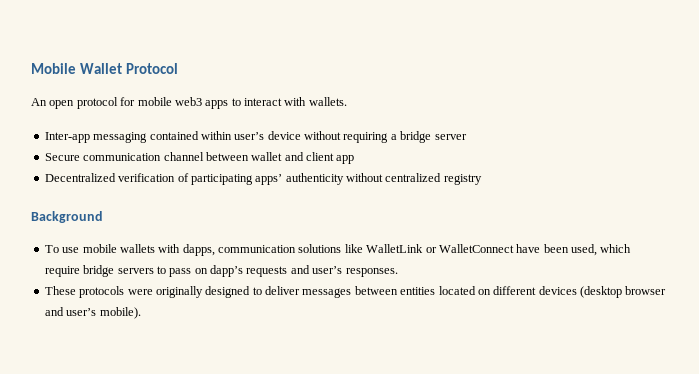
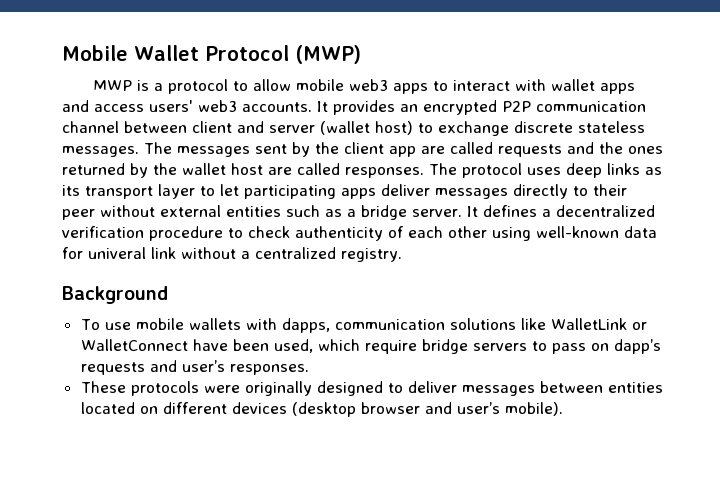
- Mobile Wallet Protocol
- An open protocol for mobile web3 apps to interact with wallets.
- Inter-app messaging contained within user’s device without requiring a bridge server
- Secure communication channel between wallet and client app
- Decentralized verification of participating apps’ authenticity without centralized registry
+ Mobile Wallet Protocol (MWP)
+ MWP is a protocol to allow mobile web3 apps to interact with wallet apps and access users' web3 accounts. It provides an encrypted P2P communication channel between client and server (wallet host) to exchange discrete stateless messages. The messages sent by the client app are called requests and the ones returned by the wallet host are called responses. The protocol uses deep links as its transport layer to let participating apps deliver messages directly to their peer without external entities such as a bridge server. It defines a decentralized verification procedure to check authenticity of each other using well-known data for univeral link without a centralized registry.

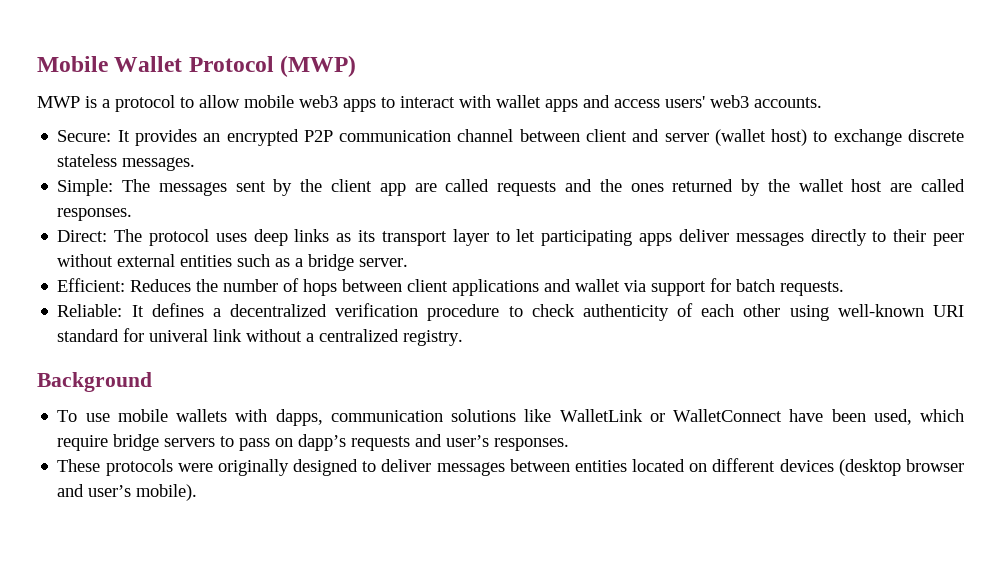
- MWP is a protocol to allow mobile web3 apps to interact with wallet apps and access users' web3 accounts. It provides an encrypted P2P communication channel between client and server (wallet host) to exchange discrete stateless messages.
+ MWP is a protocol to allow mobile web3 apps to interact with wallet apps and access users' web3 accounts.
+ Secure: It provides an encrypted P2P communication channel between client and server (wallet host) to exchange discrete stateless messages.
+ Simple:
- The messages sent by the client app are called requests and the ones returned by the wallet host are called responses. The protocol uses deep links as its transport layer to let participating apps deliver messages directly to their peer without external entities such as a bridge server.
+ The messages sent by the client app are called requests and the ones returned by the wallet host are called responses.
+ Direct: The protocol uses deep links as its transport layer to let participating apps deliver messages directly to their peer without external entities such as a bridge server.
+ Efficient: Reduces the number of hops between client applications and wallet via support for batch requests.
+ Reliable:
- It defines a decentralized verification procedure to check authenticity of each other using well-known data for univeral link without a centralized registry.
+ It defines a decentralized verification procedure to check authenticity of each other using well-known URI standard for univeral link without a centralized registry.

